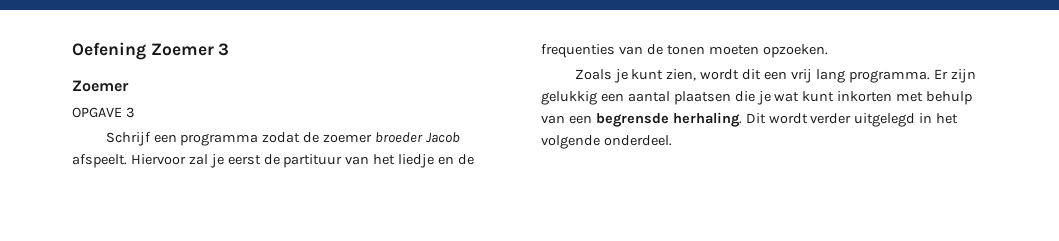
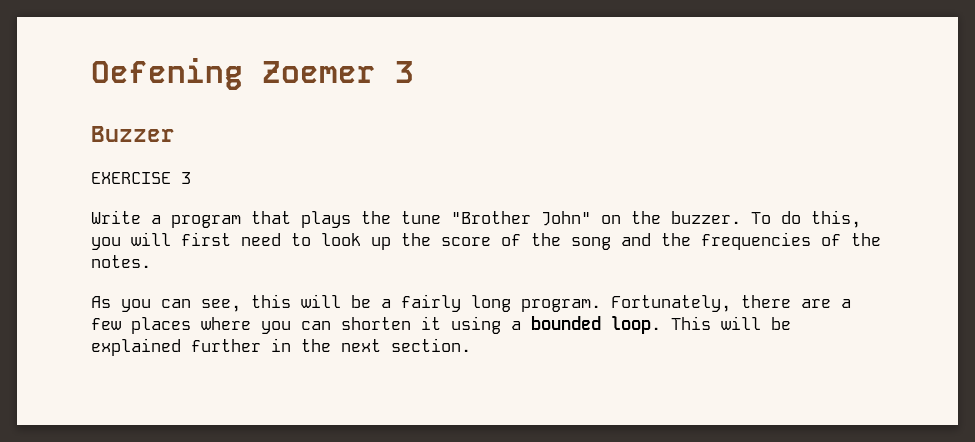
  Oefening Zoemer 3
- Zoemer
- OPGAVE 3
- Schrijf een programma zodat de zoemer broeder Jacob afspeelt. Hiervoor zal je eerst de partituur van het liedje en de frequenties van de tonen moeten opzoeken.
- Zoals je kunt zien, wordt dit een vrij lang programma. Er zijn gelukkig een aantal plaatsen die je wat kunt inkorten met behulp van een begrensde herhaling. Dit wordt verder uitgelegd in het volgende onderdeel.
+ Buzzer
+ EXERCISE 3
+ Write a program that plays the tune "Brother John" on the buzzer. To do this, you will first need to look up the score of the song and the frequencies of the notes.
+ As you can see, this will be a fairly long program. Fortunately, there are a few places where you can shorten it using a bounded loop. This will be explained further in the next section.

